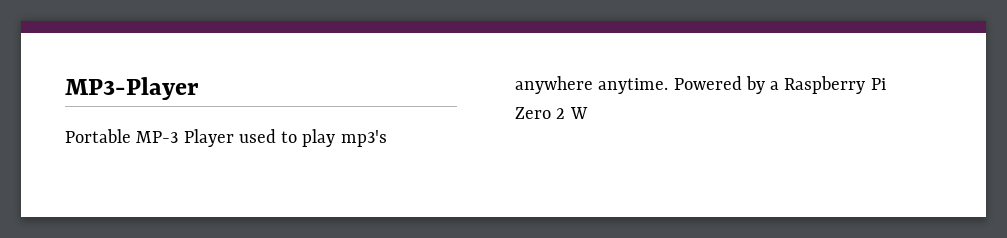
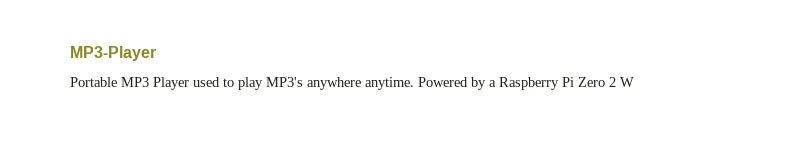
- Portable MP-3 Player used to play mp3's anywhere anytime.
+ Portable MP3 Player used to play MP3's anywhere anytime.

